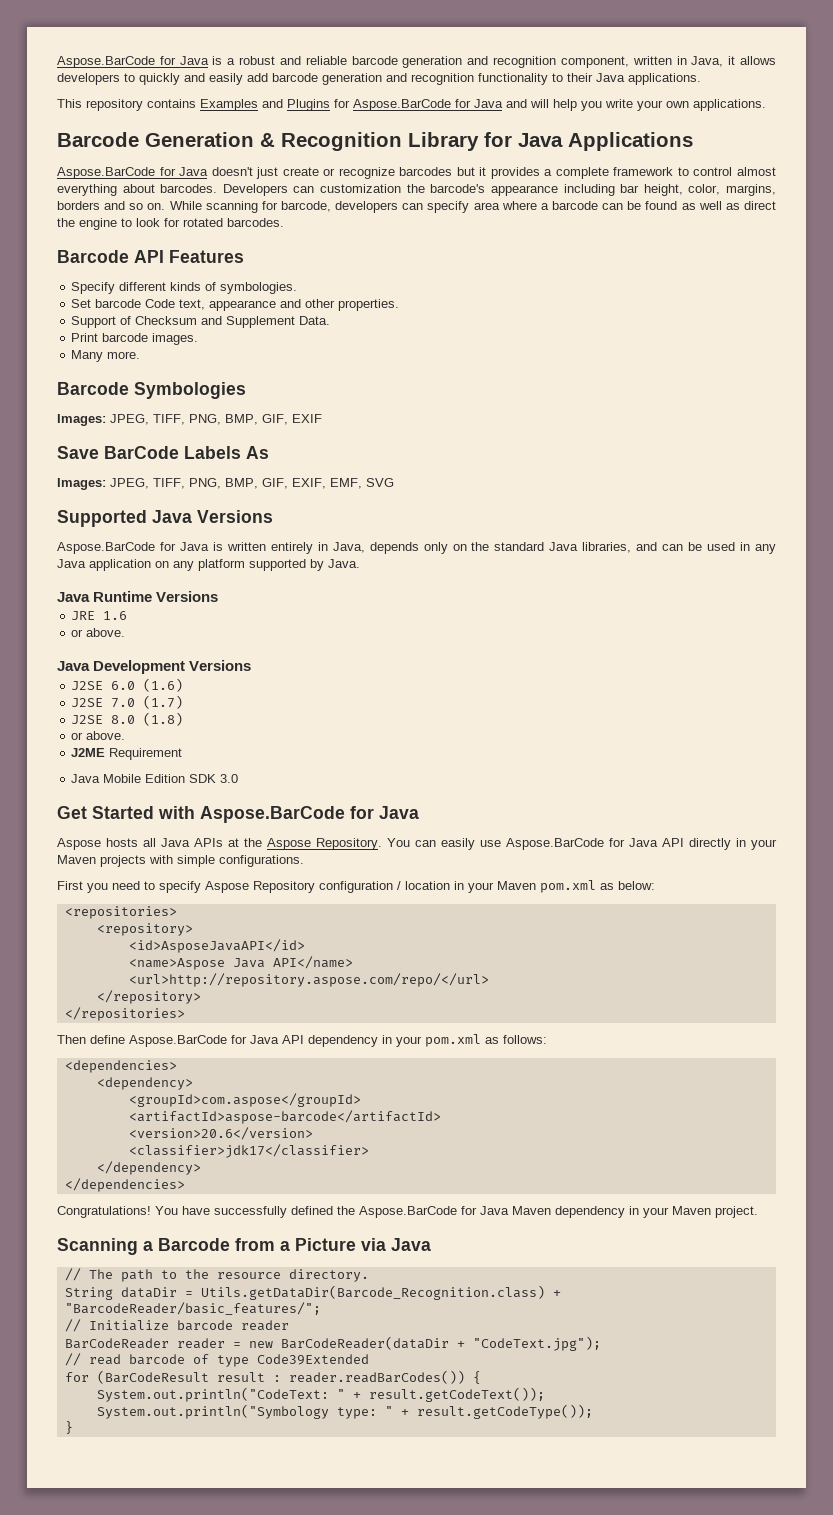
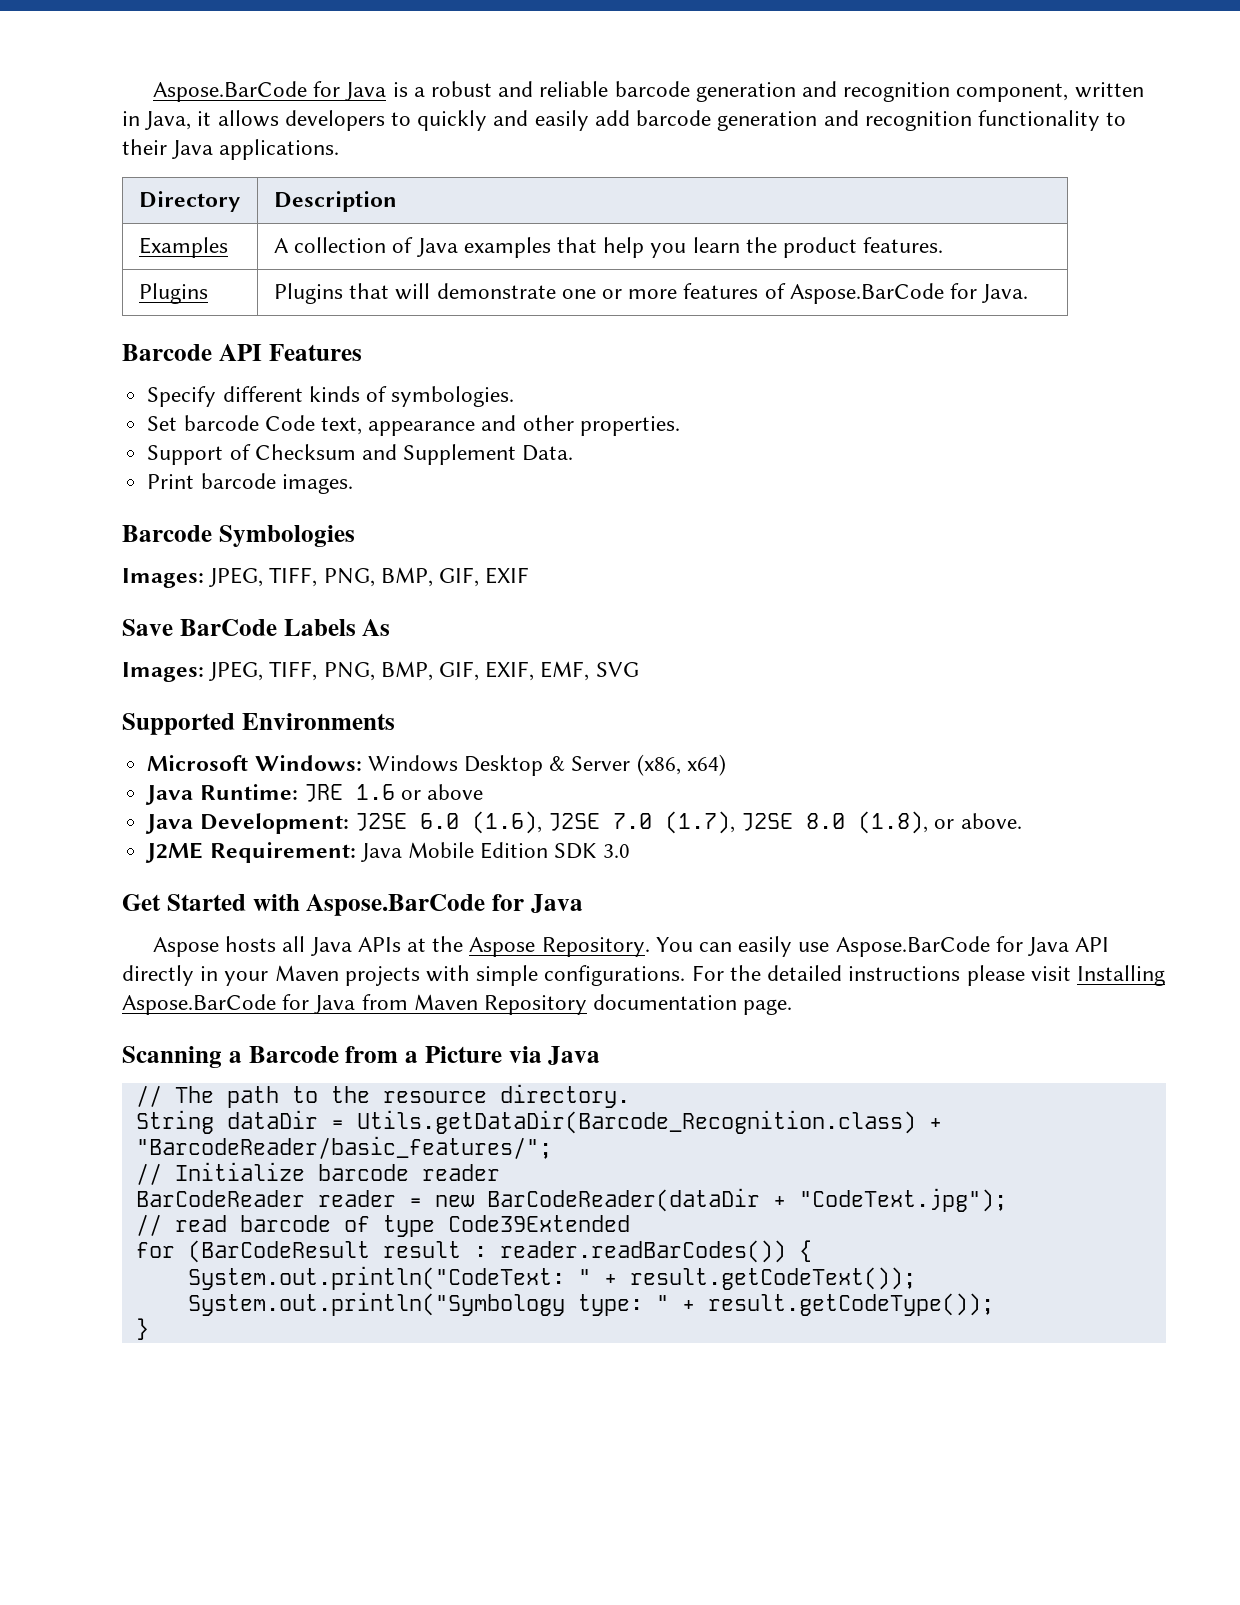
- This repository contains Examples and Plugins for Aspose.BarCode for Java and will help you write your own applications.
- Barcode Generation & Recognition Library for Java Applications
- Aspose.BarCode for Java doesn't just create or recognize barcodes but it provides a complete framework to control almost everything about barcodes. Developers can customization the barcode's appearance including bar height, color, margins, borders and so on. While scanning for barcode, developers can specify area where a barcode can be found as well as direct the engine to look for rotated barcodes.
+ Directory | Description
+ Examples | A collection of Java examples that help you learn the product features.
+ Plugins | Plugins that will demonstrate one or more features of Aspose.BarCode for Java.
- Many more.
- Supported Java Versions
- Aspose.BarCode for Java is written entirely in Java, depends only on the standard Java libraries, and can be used in any Java application on any platform supported by Java.
- Java Runtime Versions
- JRE 1.6
- or above.
- Java Development Versions
- J2SE 6.0 (1.6)
- J2SE 7.0 (1.7)
- J2SE 8.0 (1.8)
- or above.
+ Supported Environments
+ Microsoft Windows: Windows Desktop & Server (x86, x64)
+ Java Runtime: JRE 1.6 or above
+ Java Development: J2SE 6.0 (1.6), J2SE 7.0 (1.7), J2SE 8.0 (1.8), or above.
- J2ME Requirement
- Java Mobile Edition SDK 3.0
+ J2ME Requirement: Java Mobile Edition SDK 3.0
- You can easily use Aspose.BarCode for Java API directly in your Maven projects with simple configurations.
- First you need to specify Aspose Repository configuration / location in your Maven pom.xml as below:
- <repositories>
- <repository>
- <id>AsposeJavaAPI</id>
- <name>Aspose Java API</name>
- <url>http://repository.aspose.com/repo/</url>
- </repository>
- </repositories>
- Then define Aspose.BarCode for Java API dependency in your pom.xml as follows:
- <dependencies>
- <dependency>
- <groupId>com.aspose</groupId>
- <artifactId>aspose-barcode</artifactId>
- <version>20.6</version>
- <classifier>jdk17</classifier>
- </dependency>
- </dependencies>
- Congratulations! You have successfully defined the Aspose.BarCode for Java Maven dependency in your Maven project.
+ You can easily use Aspose.BarCode for Java API directly in your Maven projects with simple configurations. For the detailed instructions please visit Installing Aspose.BarCode for Java from Maven Repository documentation page.

